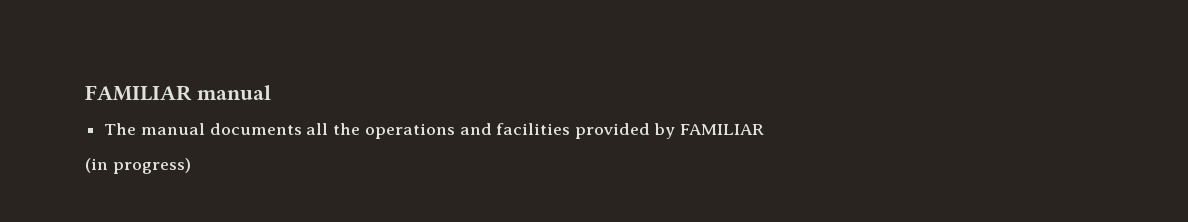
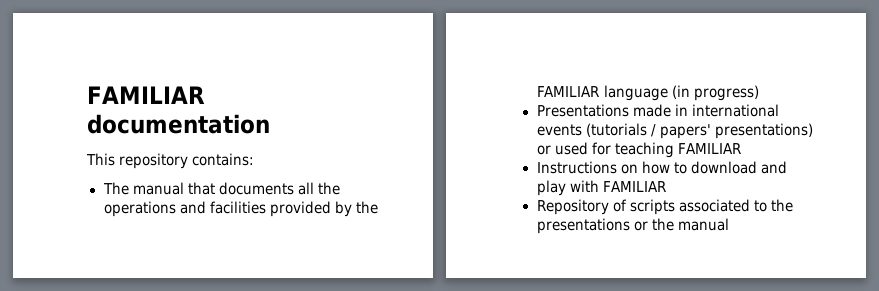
- FAMILIAR manual
+ FAMILIAR documentation
+ This repository contains:
- The manual documents all the operations and facilities provided by FAMILIAR
- (in progress)
+ The manual that documents all the operations and facilities provided by the FAMILIAR language (in progress)
+ Presentations made in international events (tutorials / papers' presentations) or used for teaching FAMILIAR
+ Instructions on how to download and play with FAMILIAR
+ Repository of scripts associated to the presentations or the manual

